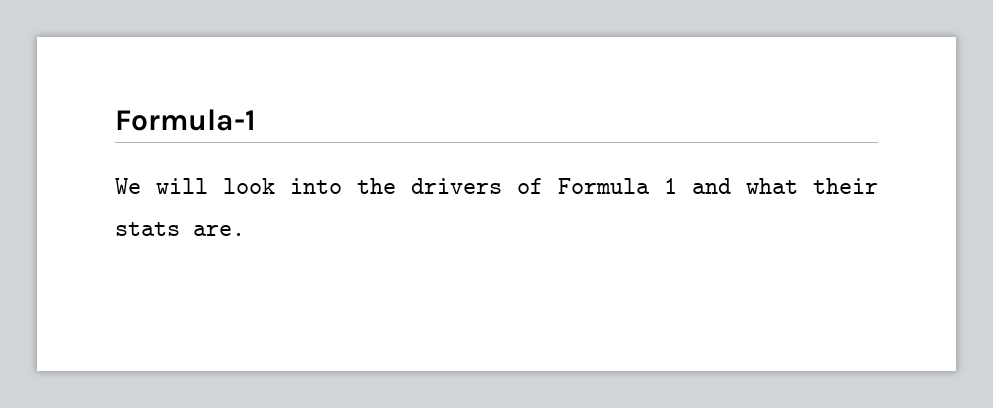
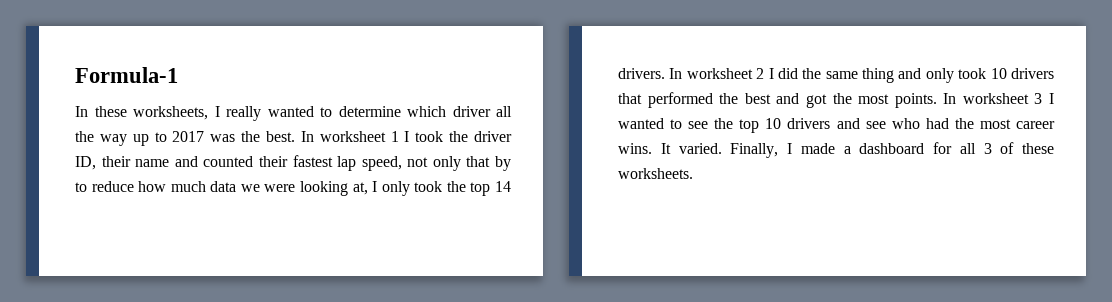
- We will look into the drivers of Formula 1 and what their stats are.
+ In these worksheets, I really wanted to determine which driver all the way up to 2017 was the best. In worksheet 1 I took the driver ID, their name and counted their fastest lap speed, not only that by to reduce how much data we were looking at, I only took the top 14 drivers. In worksheet 2 I did the same thing and only took 10 drivers that performed the best and got the most points. In worksheet 3 I wanted to see the top 10 drivers and see who had the most career wins. It varied. Finally, I made a dashboard for all 3 of these worksheets.

